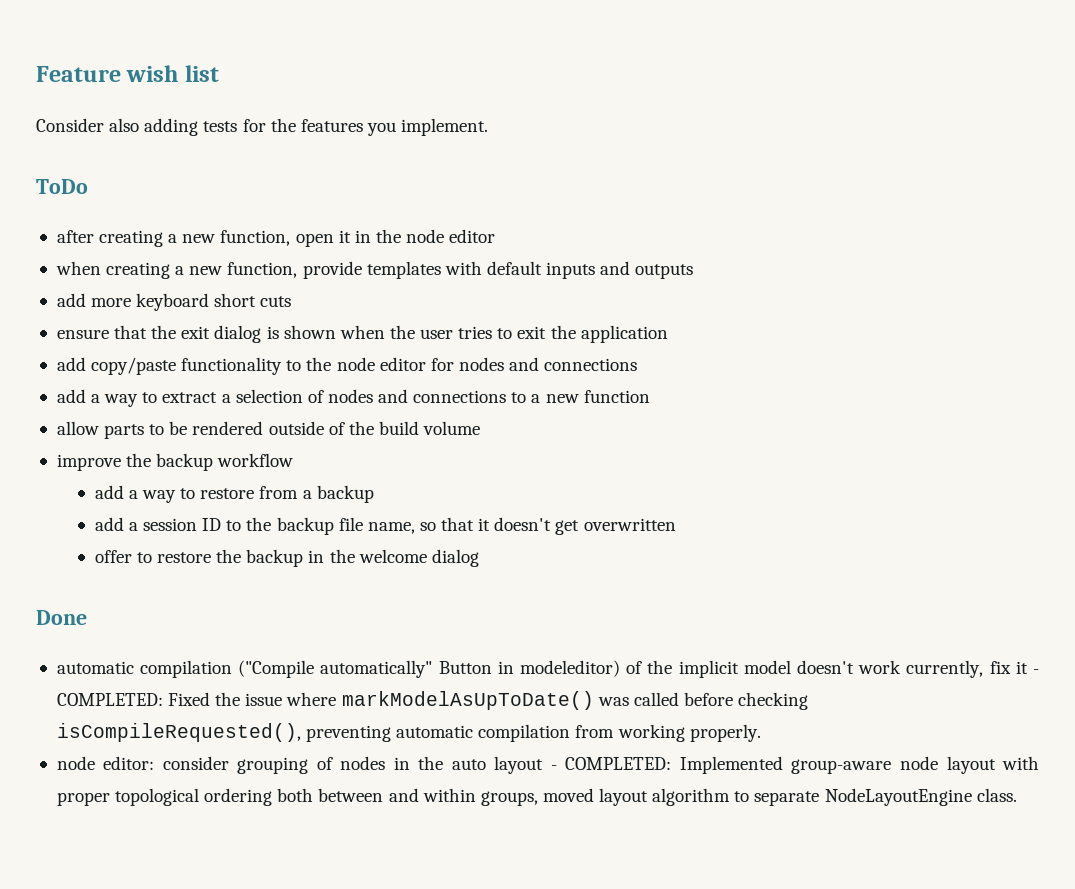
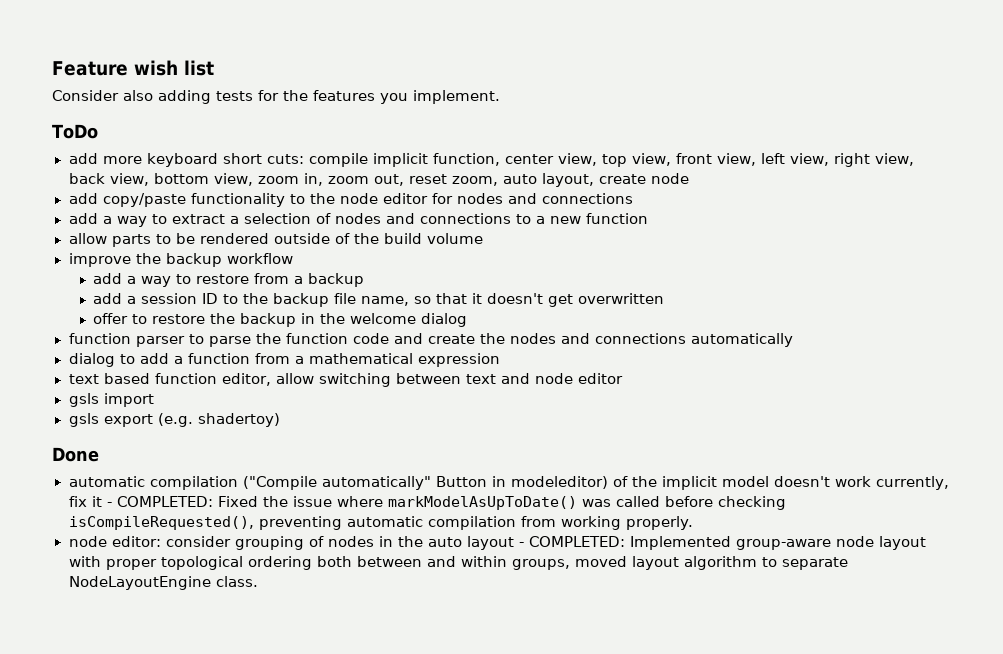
- after creating a new function, open it in the node editor
- when creating a new function, provide templates with default inputs and outputs
- add more keyboard short cuts
- ensure that the exit dialog is shown when the user tries to exit the application
+ add more keyboard short cuts: compile implicit function, center view, top view, front view, left view, right view, back view, bottom view, zoom in, zoom out, reset zoom, auto layout, create node
+ function parser to parse the function code and create the nodes and connections automatically
+ dialog to add a function from a mathematical expression
+ text based function editor, allow switching between text and node editor
+ gsls import
+ gsls export (e.g. shadertoy)

